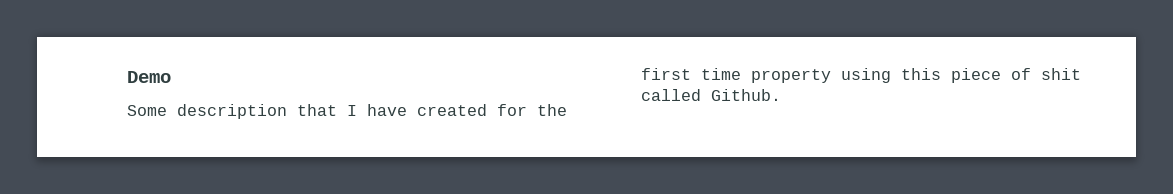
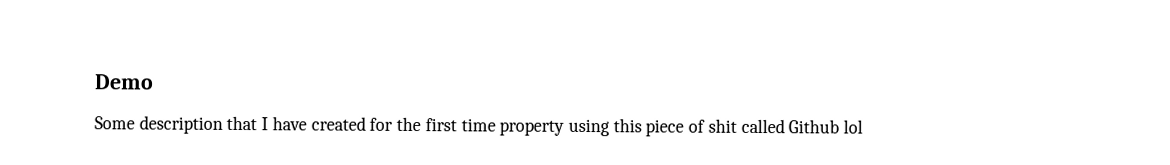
- Some description that I have created for the first time property using this piece of shit called Github.
+ Some description that I have created for the first time property using this piece of shit called Github lol

